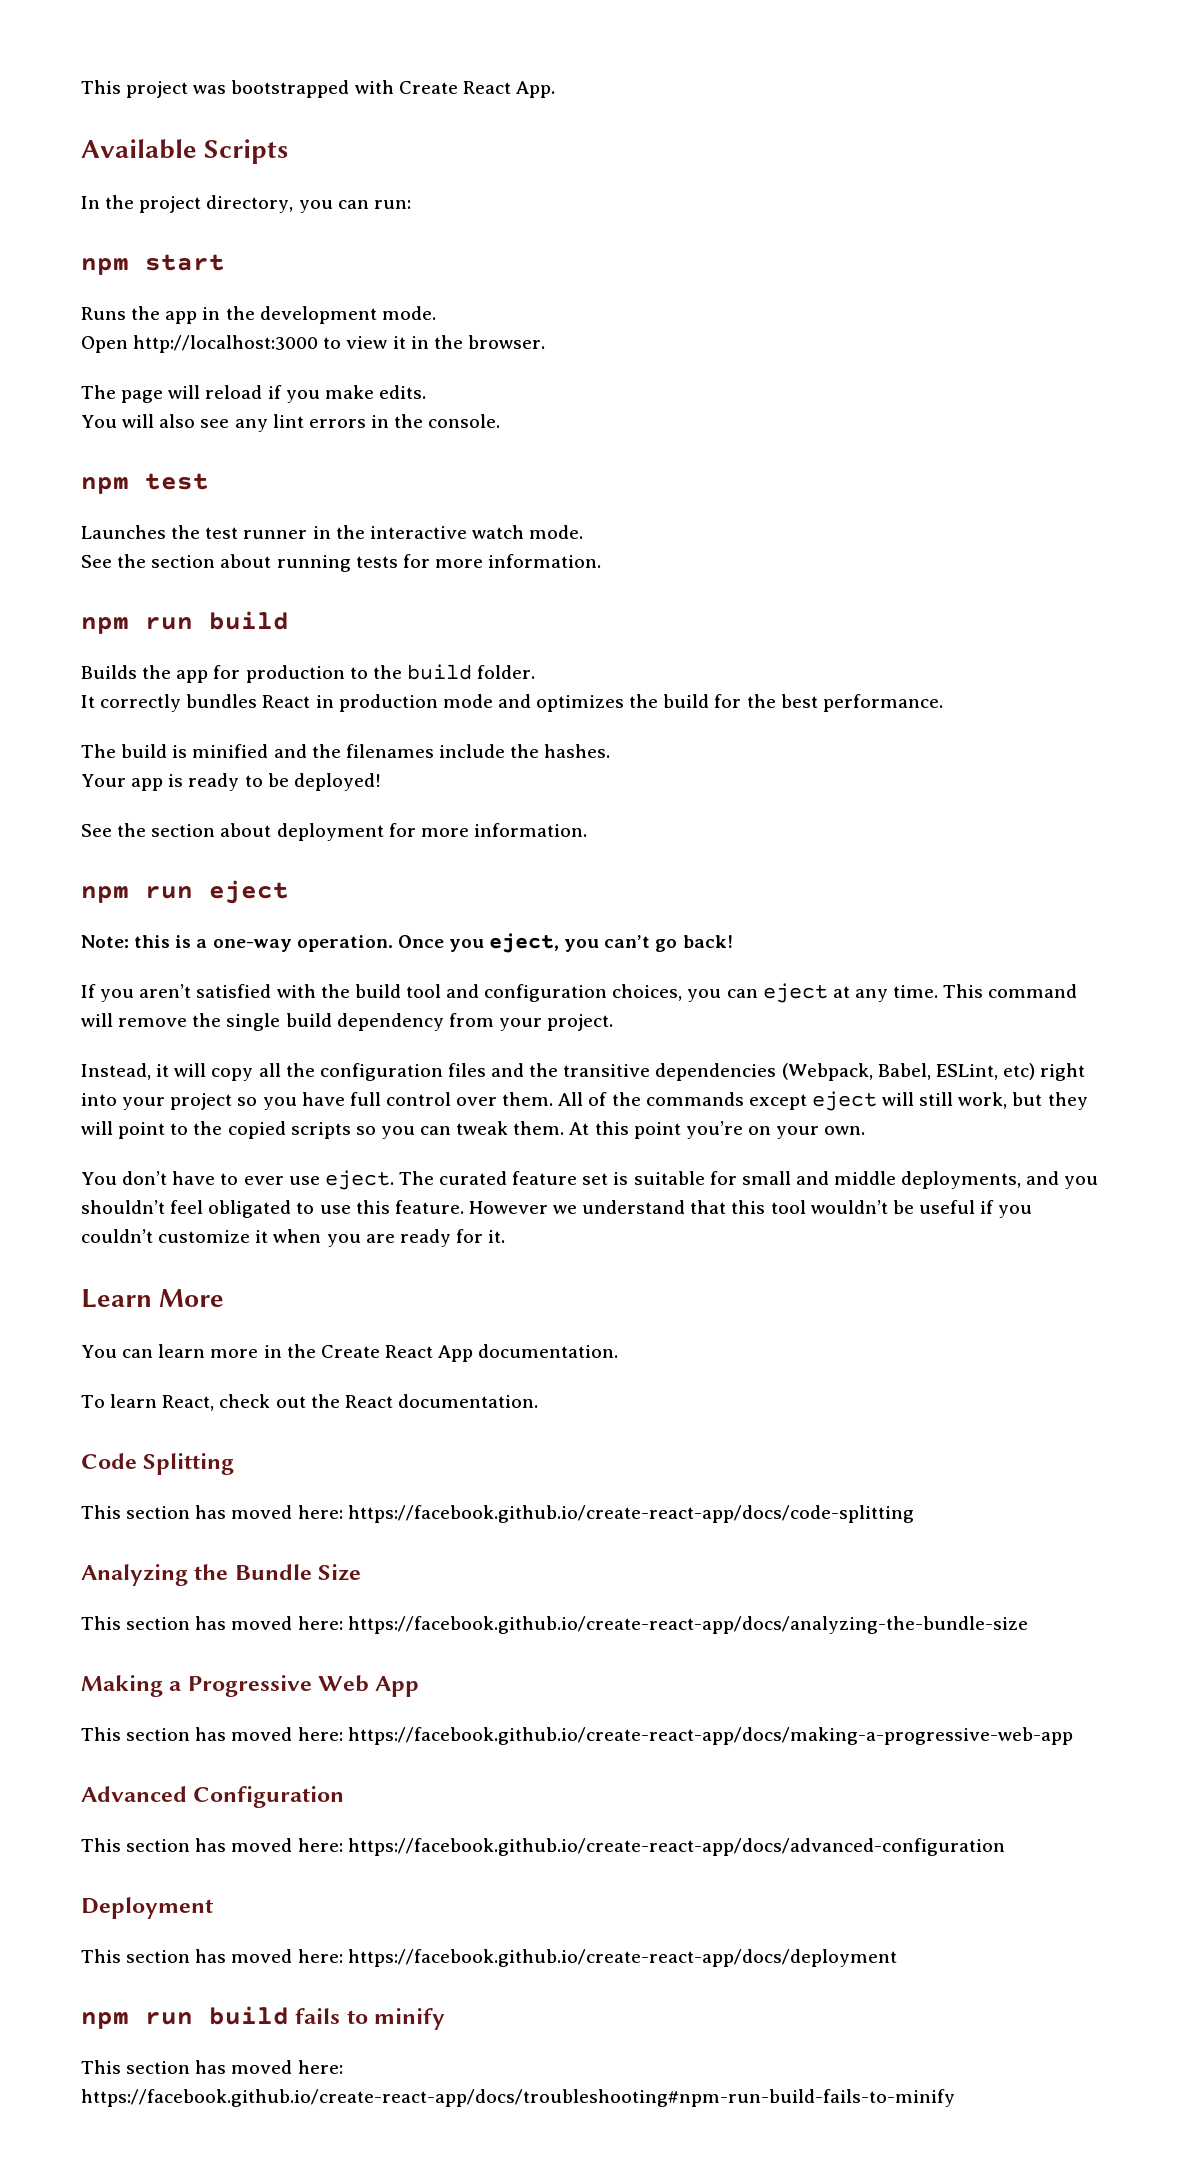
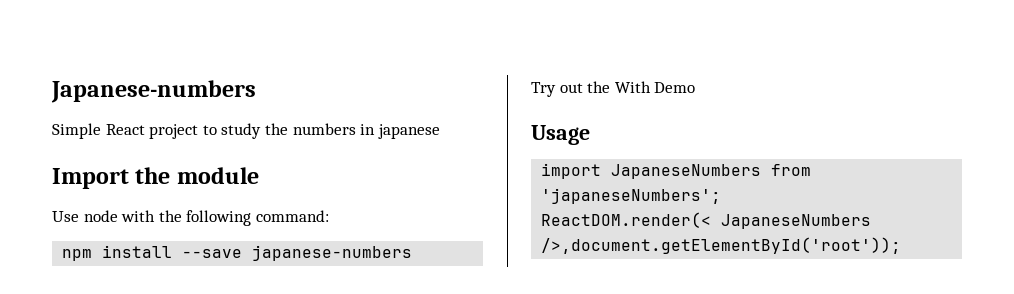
- This project was bootstrapped with Create React App.
- Available Scripts
- In the project directory, you can run:
- npm start
- Runs the app in the development mode.
- Open http://localhost:3000 to view it in the browser.
- The page will reload if you make edits.
- You will also see any lint errors in the console.
- npm test
- Launches the test runner in the interactive watch mode.
- See the section about running tests for more information.
- npm run build
- Builds the app for production to the build folder.
- It correctly bundles React in production mode and optimizes the build for the best performance.
- The build is minified and the filenames include the hashes.
- Your app is ready to be deployed!
- See the section about deployment for more information.
- npm run eject
- Note: this is a one-way operation. Once you eject, you can’t go back!
- If you aren’t satisfied with the build tool and configuration choices, you can eject at any time. This command will remove the single build dependency from your project.
- Instead, it will copy all the configuration files and the transitive dependencies (Webpack, Babel, ESLint, etc) right into your project so you have full control over them. All of the commands except eject will still work, but they will point to the copied scripts so you can tweak them. At this point you’re on your own.
- You don’t have to ever use eject. The curated feature set is suitable for small and middle deployments, and you shouldn’t feel obligated to use this feature. However we understand that this tool wouldn’t be useful if you couldn’t customize it when you are ready for it.
- Learn More
- You can learn more in the Create React App documentation.
- To learn React, check out the React documentation.
- Code Splitting
- This section has moved here: https://facebook.github.io/create-react-app/docs/code-splitting
- Analyzing the Bundle Size
- This section has moved here: https://facebook.github.io/create-react-app/docs/analyzing-the-bundle-size
- Making a Progressive Web App
- This section has moved here: https://facebook.github.io/create-react-app/docs/making-a-progressive-web-app
- Advanced Configuration
- This section has moved here: https://facebook.github.io/create-react-app/docs/advanced-configuration
- Deployment
- This section has moved here: https://facebook.github.io/create-react-app/docs/deployment
- npm run build fails to minify
- This section has moved here: https://facebook.github.io/create-react-app/docs/troubleshooting#npm-run-build-fails-to-minify
+ Japanese-numbers
+ Simple React project to study the numbers in japanese
+ Import the module
+ Use node with the following command:
+ npm install --save japanese-numbers
+ Try out the With Demo
+ Usage
+ import JapaneseNumbers from 'japaneseNumbers';
+ ReactDOM.render(< JapaneseNumbers />,document.getElementById('root'));

